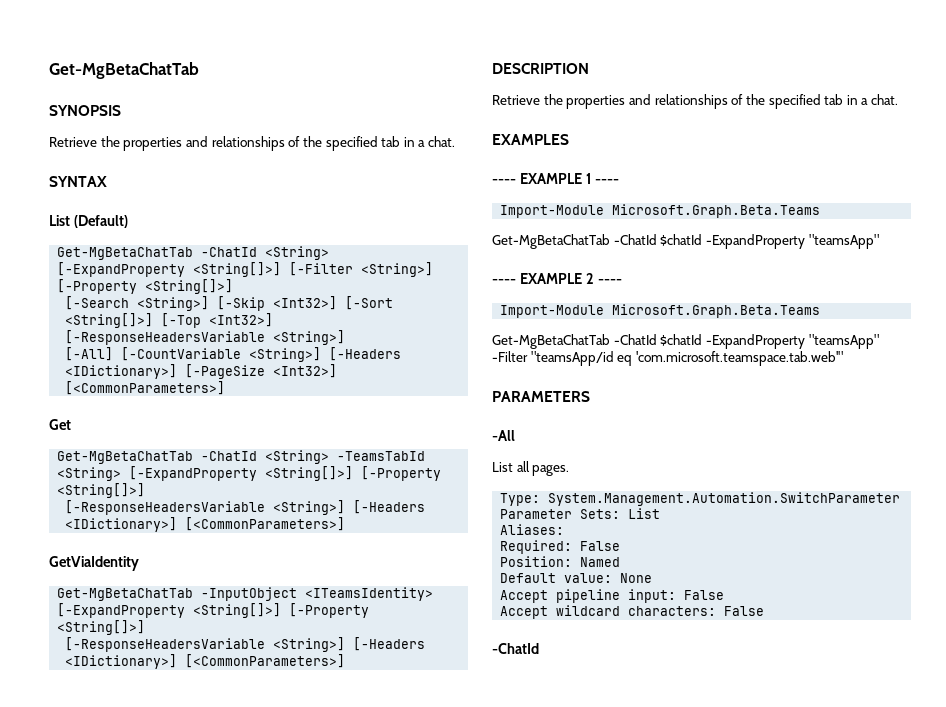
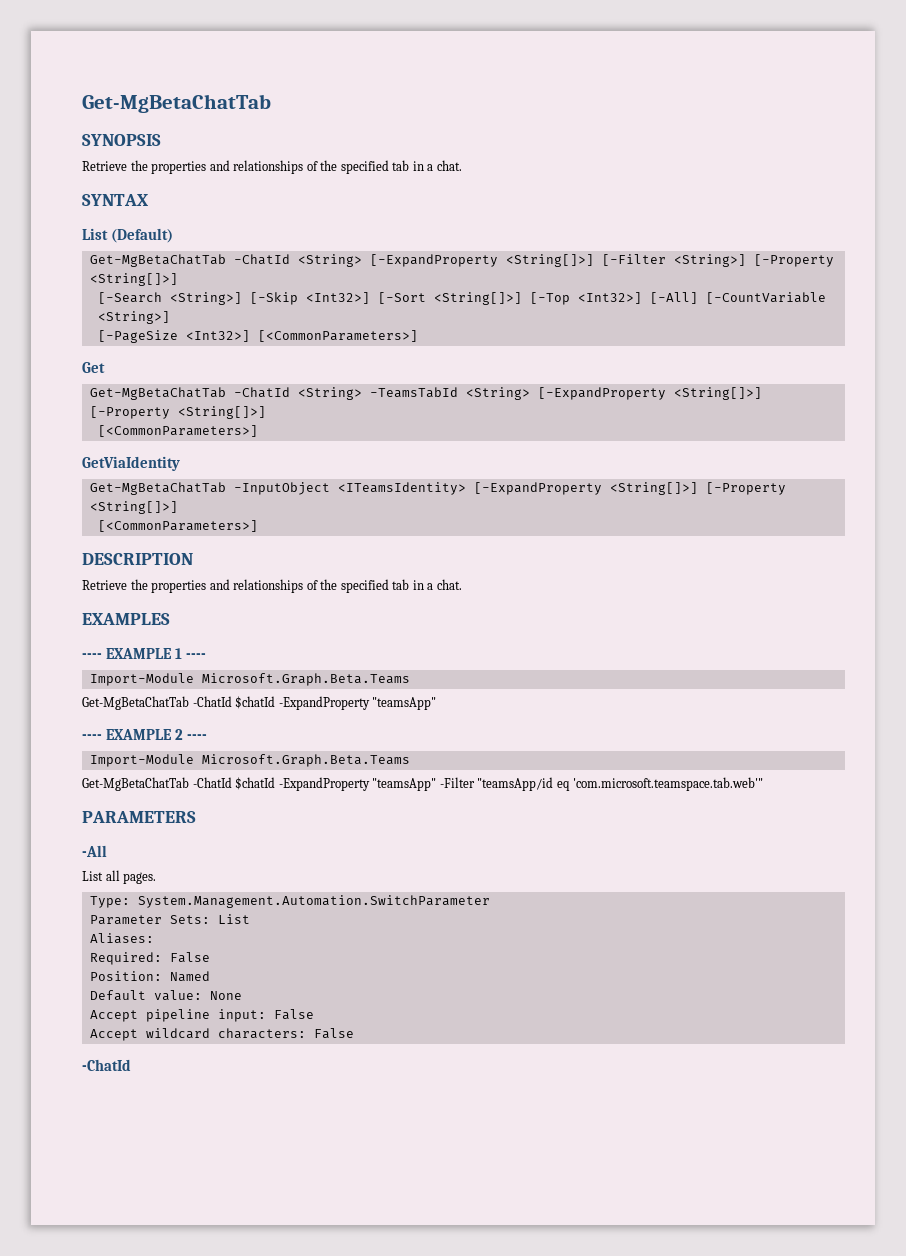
- [-Search <String>] [-Skip <Int32>] [-Sort <String[]>] [-Top <Int32>] [-ResponseHeadersVariable <String>]
- [-All] [-CountVariable <String>] [-Headers <IDictionary>] [-PageSize <Int32>] [<CommonParameters>]
+ [-Search <String>] [-Skip <Int32>] [-Sort <String[]>] [-Top <Int32>] [-All] [-CountVariable <String>]
+ [-PageSize <Int32>] [<CommonParameters>]
  Get-MgBetaChatTab -ChatId <String> -TeamsTabId <String> [-ExpandProperty <String[]>] [-Property <String[]>]
- [-ResponseHeadersVariable <String>] [-Headers <IDictionary>] [<CommonParameters>]
+ [<CommonParameters>]
  Get-MgBetaChatTab -InputObject <ITeamsIdentity> [-ExpandProperty <String[]>] [-Property <String[]>]
- [-ResponseHeadersVariable <String>] [-Headers <IDictionary>] [<CommonParameters>]
+ [<CommonParameters>]

